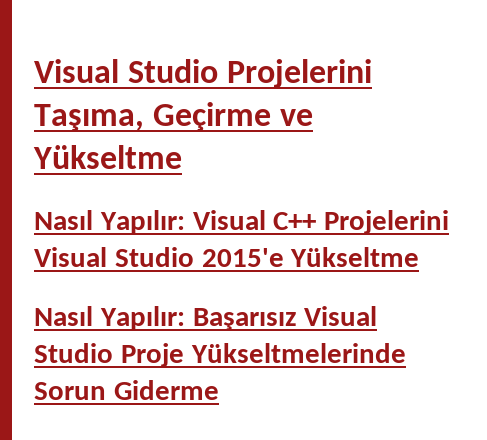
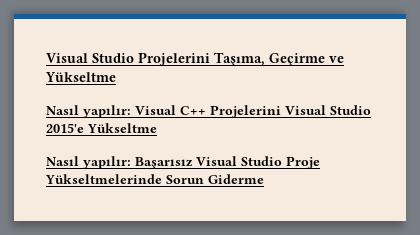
- Nasıl Yapılır: Visual C++ Projelerini Visual Studio 2015'e Yükseltme
+ Nasıl yapılır: Visual C++ Projelerini Visual Studio 2015'e Yükseltme
- Nasıl Yapılır: Başarısız Visual Studio Proje Yükseltmelerinde Sorun Giderme
+ Nasıl yapılır: Başarısız Visual Studio Proje Yükseltmelerinde Sorun Giderme

